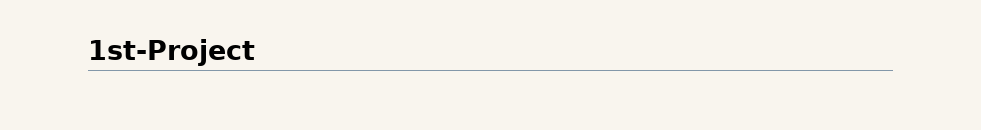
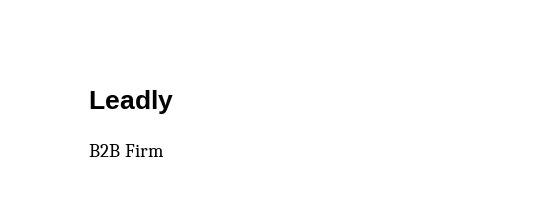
- 1st-Project
+ Leadly
+ B2B Firm

